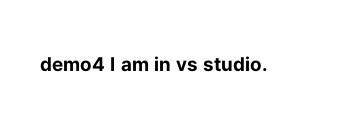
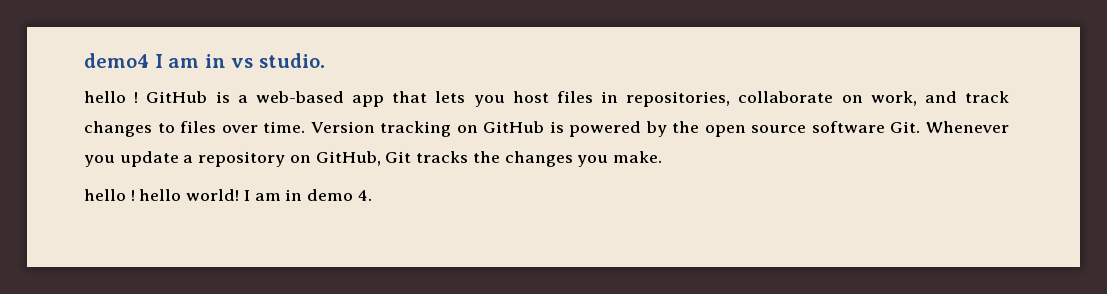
+ hello ! GitHub is a web-based app that lets you host files in repositories, collaborate on work, and track changes to files over time. Version tracking on GitHub is powered by the open source software Git. Whenever you update a repository on GitHub, Git tracks the changes you make.
+ hello ! hello world! I am in demo 4.

